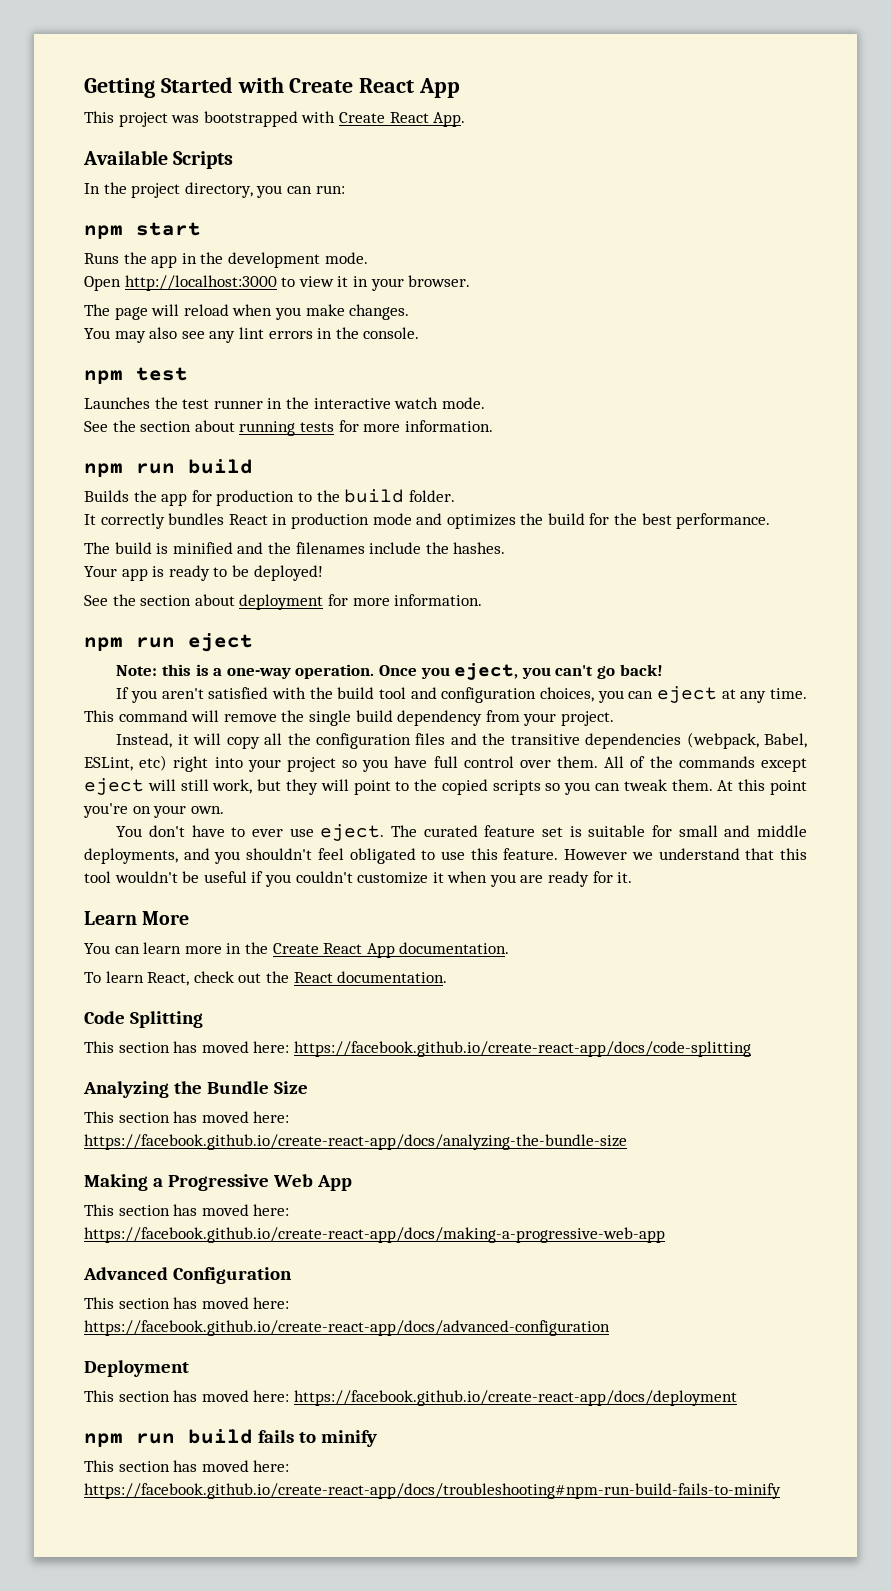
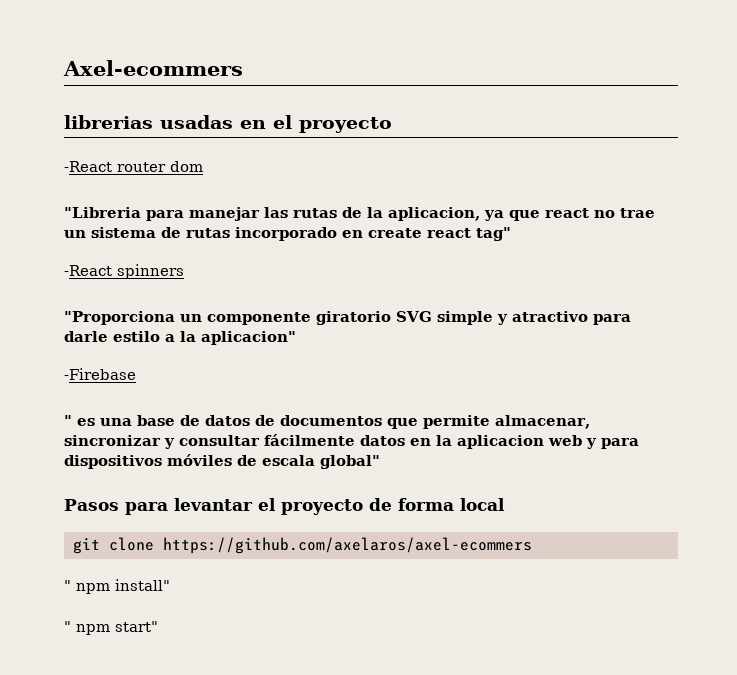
- Getting Started with Create React App
- This project was bootstrapped with Create React App.
- Available Scripts
- In the project directory, you can run:
- npm start
- Runs the app in the development mode.
- Open http://localhost:3000 to view it in your browser.
- The page will reload when you make changes.
- You may also see any lint errors in the console.
- npm test
- Launches the test runner in the interactive watch mode.
- See the section about running tests for more information.
- npm run build
- Builds the app for production to the build folder.
- It correctly bundles React in production mode and optimizes the build for the best performance.
- The build is minified and the filenames include the hashes.
- Your app is ready to be deployed!
- See the section about deployment for more information.
- npm run eject
- Note: this is a one-way operation. Once you eject, you can't go back!
- If you aren't satisfied with the build tool and configuration choices, you can eject at any time. This command will remove the single build dependency from your project.
- Instead, it will copy all the configuration files and the transitive dependencies (webpack, Babel, ESLint, etc) right into your project so you have full control over them. All of the commands except eject will still work, but they will point to the copied scripts so you can tweak them. At this point you're on your own.
- You don't have to ever use eject. The curated feature set is suitable for small and middle deployments, and you shouldn't feel obligated to use this feature. However we understand that this tool wouldn't be useful if you couldn't customize it when you are ready for it.
- Learn More
- You can learn more in the Create React App documentation.
- To learn React, check out the React documentation.
- Code Splitting
- This section has moved here: https://facebook.github.io/create-react-app/docs/code-splitting
- Analyzing the Bundle Size
- This section has moved here: https://facebook.github.io/create-react-app/docs/analyzing-the-bundle-size
- Making a Progressive Web App
- This section has moved here: https://facebook.github.io/create-react-app/docs/making-a-progressive-web-app
- Advanced Configuration
- This section has moved here: https://facebook.github.io/create-react-app/docs/advanced-configuration
- Deployment
- This section has moved here: https://facebook.github.io/create-react-app/docs/deployment
- npm run build fails to minify
- This section has moved here: https://facebook.github.io/create-react-app/docs/troubleshooting#npm-run-build-fails-to-minify
+ Axel-ecommers
+ librerias usadas en el proyecto
+ -React router dom
+ "Libreria para manejar las rutas de la aplicacion, ya que react no trae un sistema de rutas incorporado en create react tag"
+ -React spinners
+ "Proporciona un componente giratorio SVG simple y atractivo para darle estilo a la aplicacion"
+ -Firebase
+ " es una base de datos de documentos que permite almacenar, sincronizar y consultar fácilmente datos en la aplicacion web y para dispositivos móviles de escala global"
+ Pasos para levantar el proyecto de forma local
+ git clone https://github.com/axelaros/axel-ecommers
+ " npm install"
+ " npm start"

